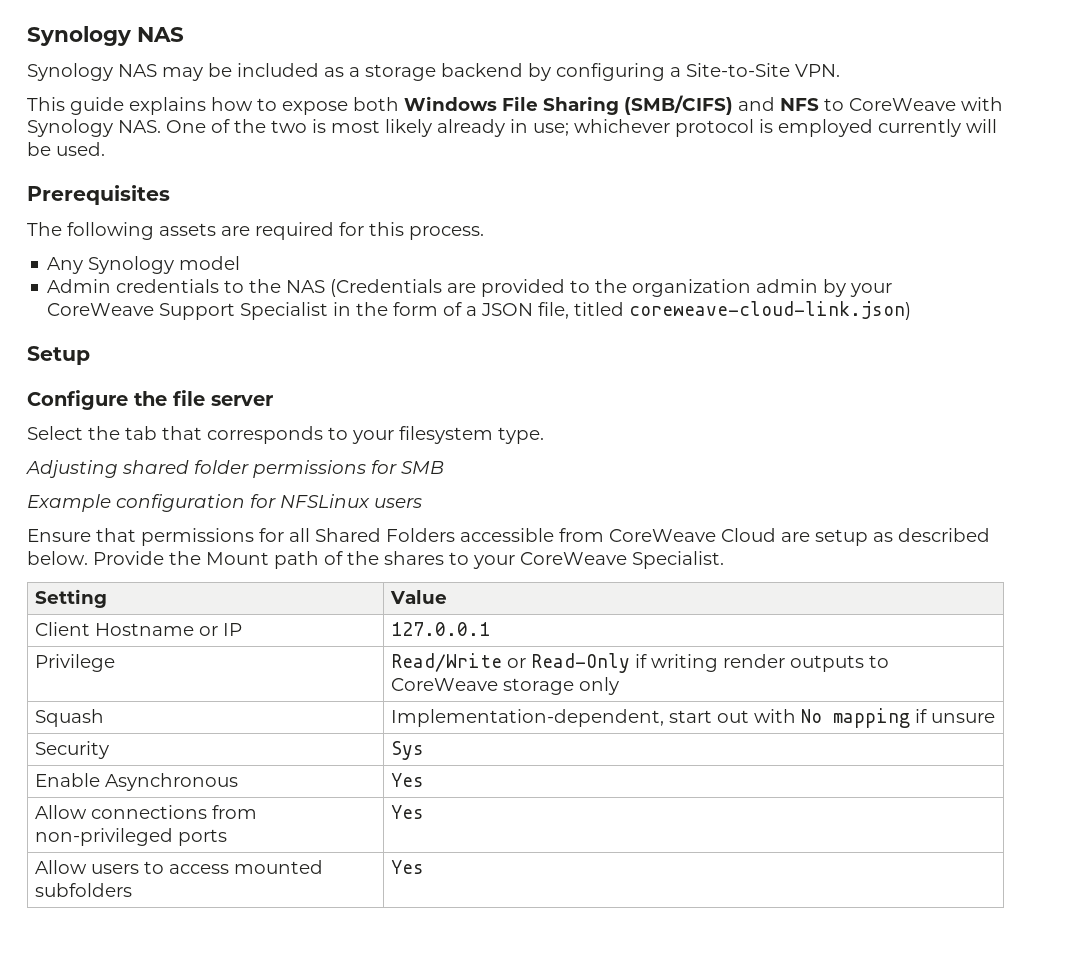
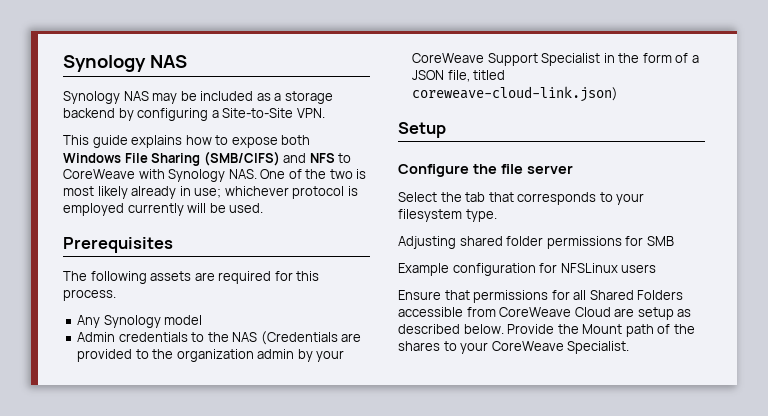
- Setting | Value
- Client Hostname or IP | 127.0.0.1
- Privilege | Read/Write or Read-Only if writing render outputs to CoreWeave storage only
- Squash | Implementation-dependent, start out with No mapping if unsure
- Security | Sys
- Enable Asynchronous | Yes
- Allow connections from non-privileged ports | Yes
- Allow users to access mounted subfolders | Yes

